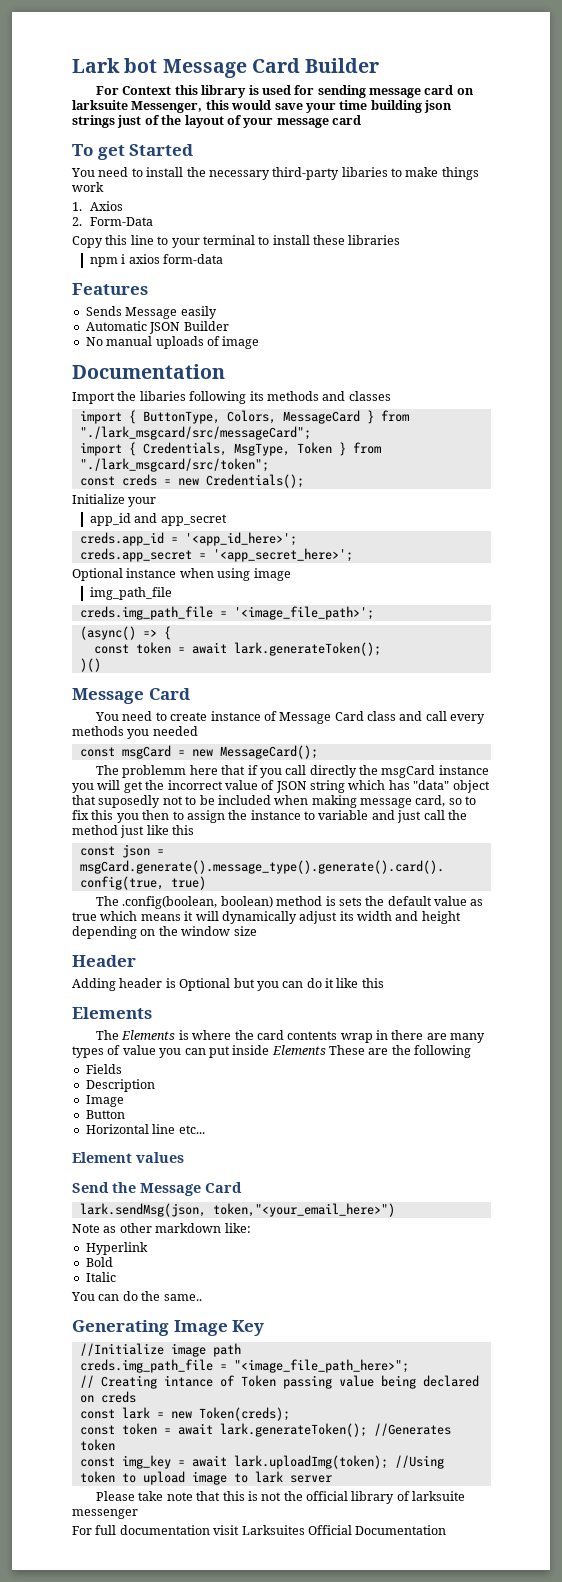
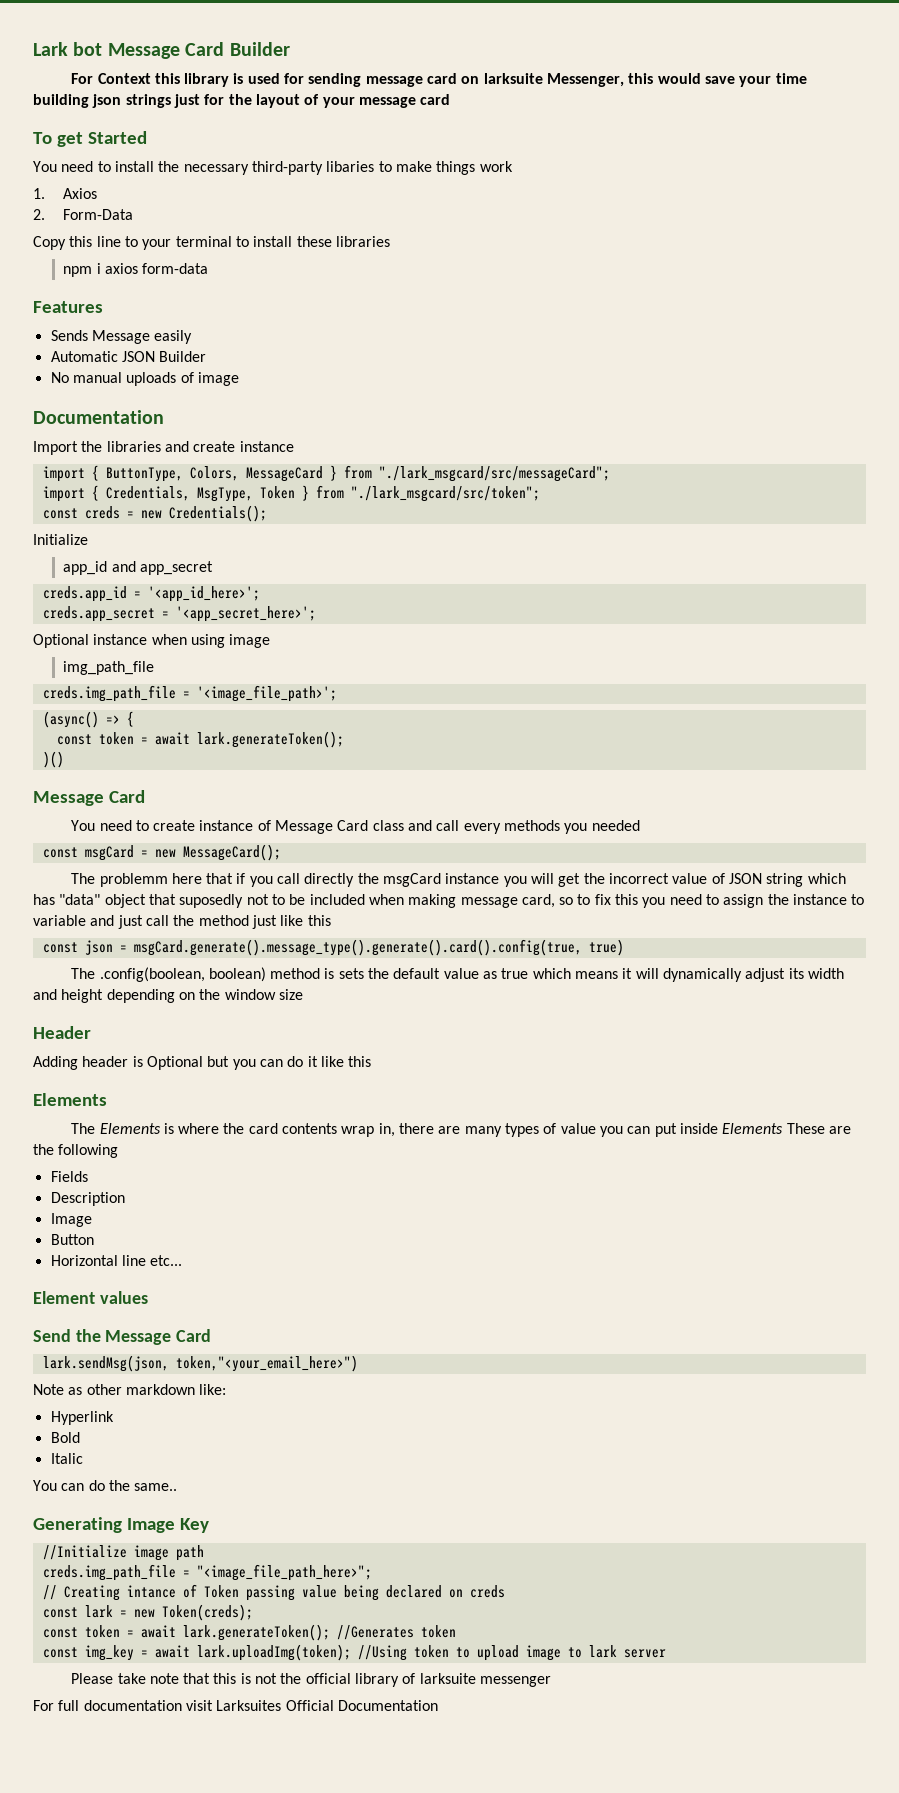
- For Context this library is used for sending message card on larksuite Messenger, this would save your time building json strings just of the layout of your message card
+ For Context this library is used for sending message card on larksuite Messenger, this would save your time building json strings just for the layout of your message card
- Import the libaries following its methods and classes
+ Import the libraries and create instance
- Initialize your
+ Initialize
- The problemm here that if you call directly the msgCard instance you will get the incorrect value of JSON string which has "data" object that suposedly not to be included when making message card, so to fix this you then to assign the instance to variable and just call the method just like this
+ The problemm here that if you call directly the msgCard instance you will get the incorrect value of JSON string which has "data" object that suposedly not to be included when making message card, so to fix this you need to assign the instance to variable and just call the method just like this
- The Elements is where the card contents wrap in there are many types of value you can put inside Elements These are the following
+ The Elements is where the card contents wrap in, there are many types of value you can put inside Elements These are the following

